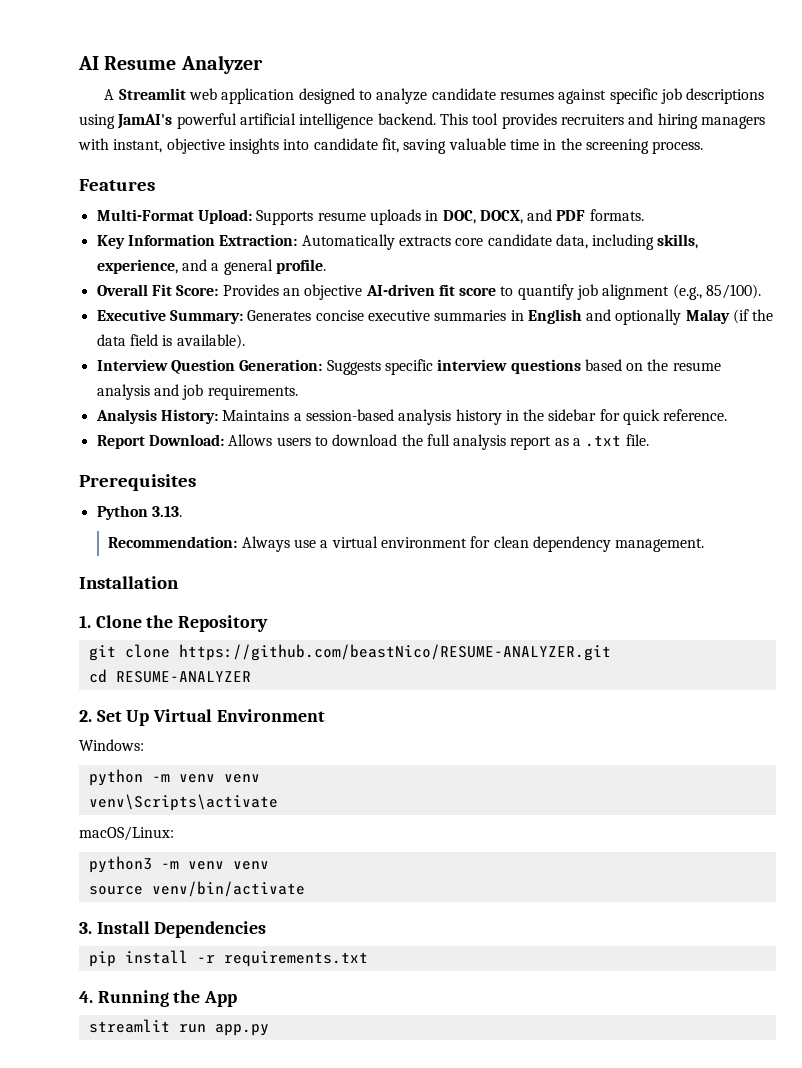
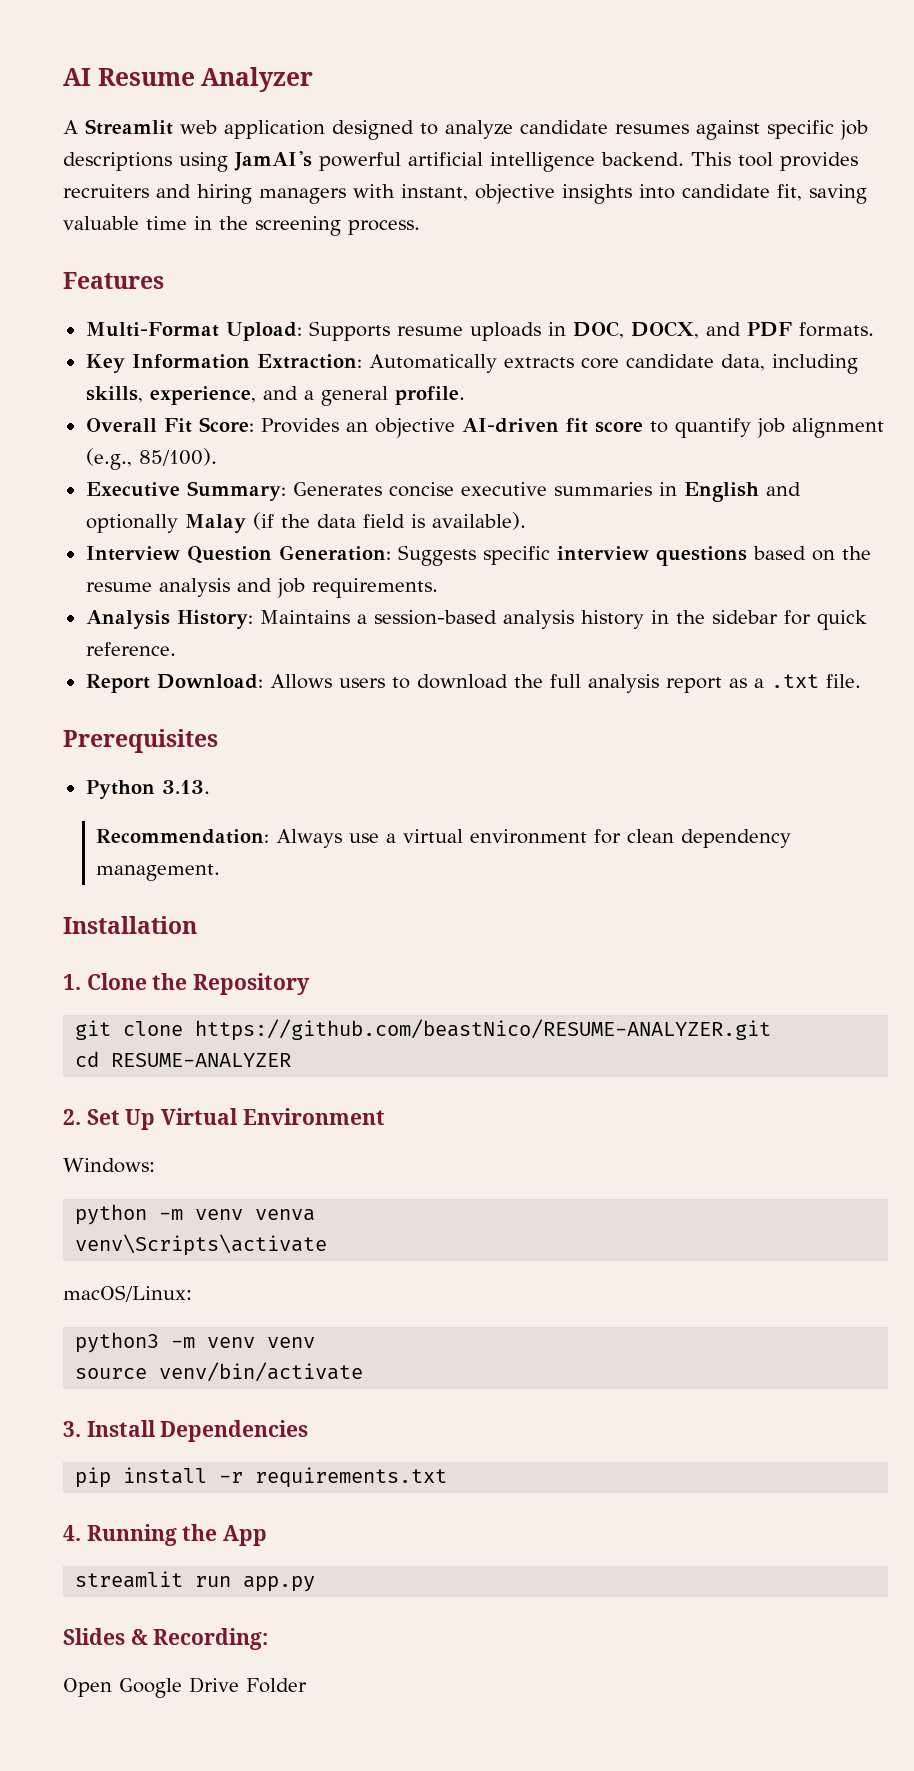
- python -m venv venv
+ python -m venv venva
+ Slides & Recording:
+ Open Google Drive Folder

